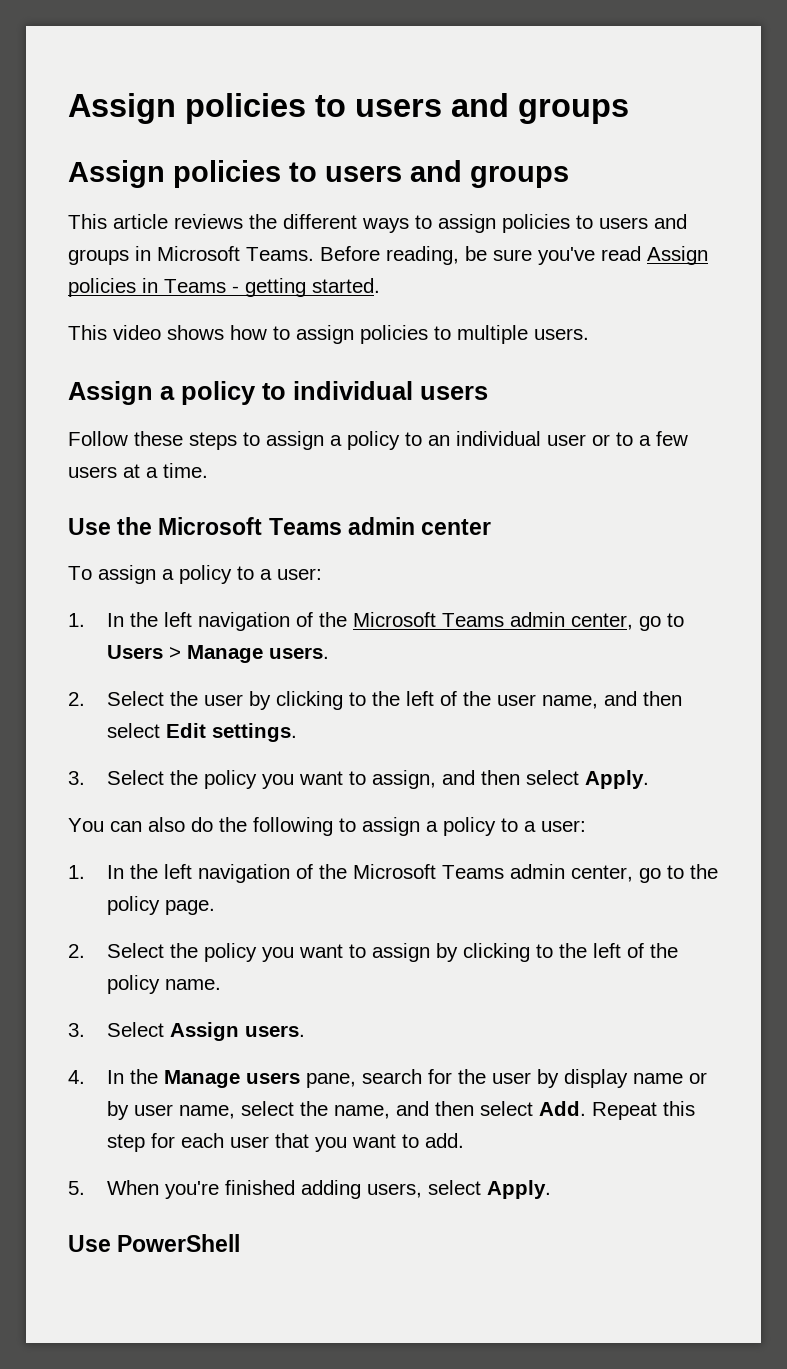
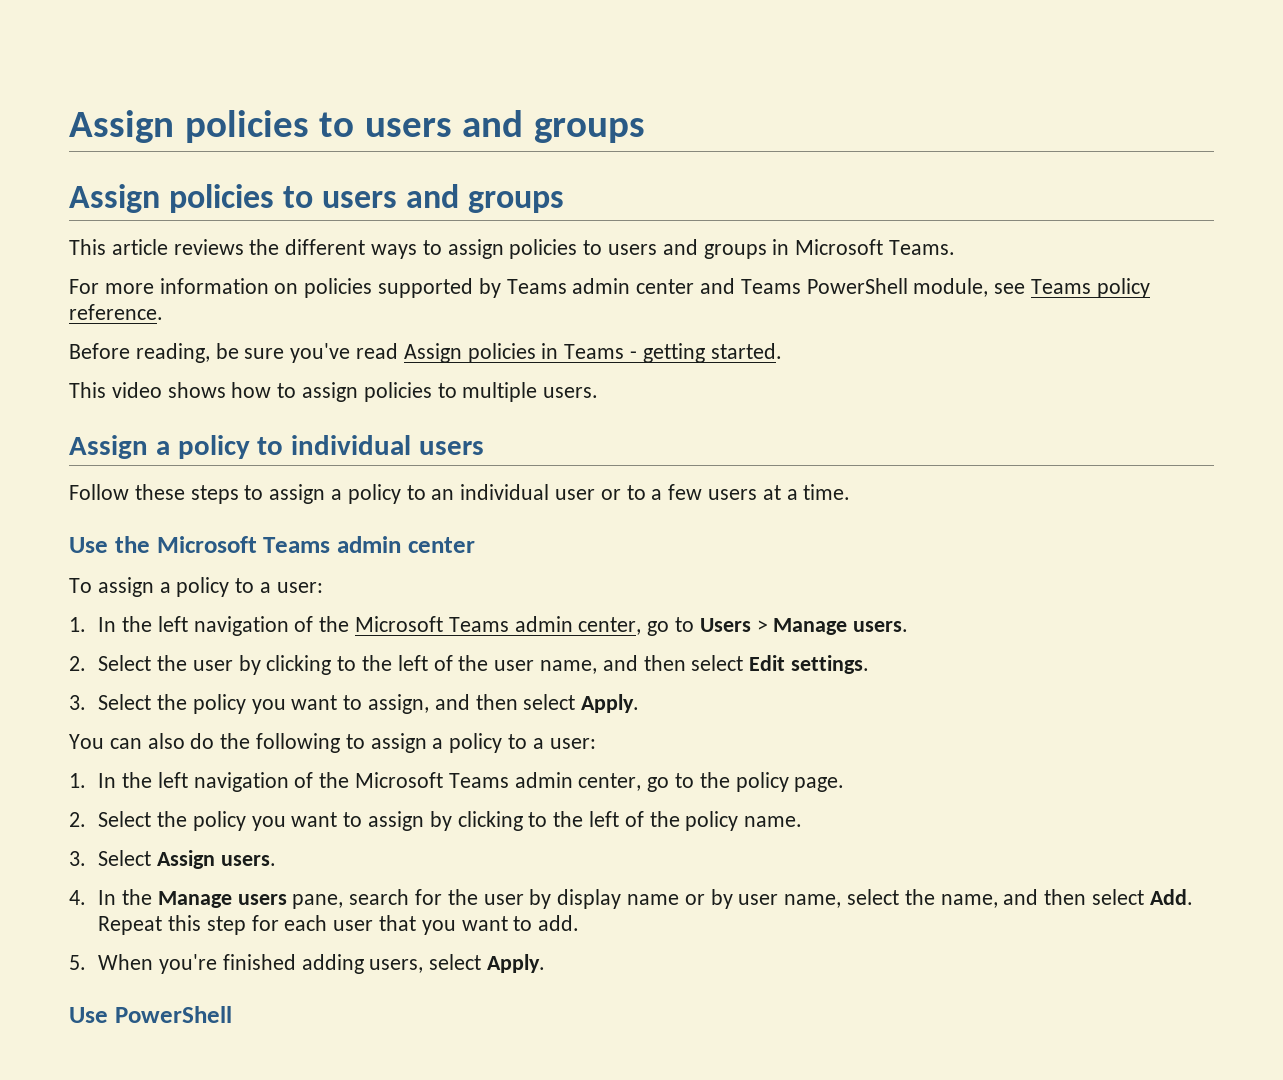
- This article reviews the different ways to assign policies to users and groups in Microsoft Teams. Before reading, be sure you've read Assign policies in Teams - getting started.
+ This article reviews the different ways to assign policies to users and groups in Microsoft Teams.
+ For more information on policies supported by Teams admin center and Teams PowerShell module, see Teams policy reference.
+ Before reading, be sure you've read Assign policies in Teams - getting started.

